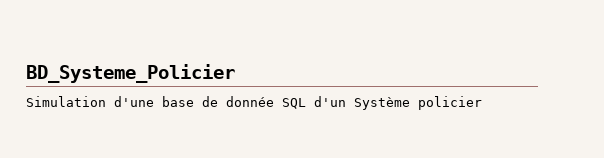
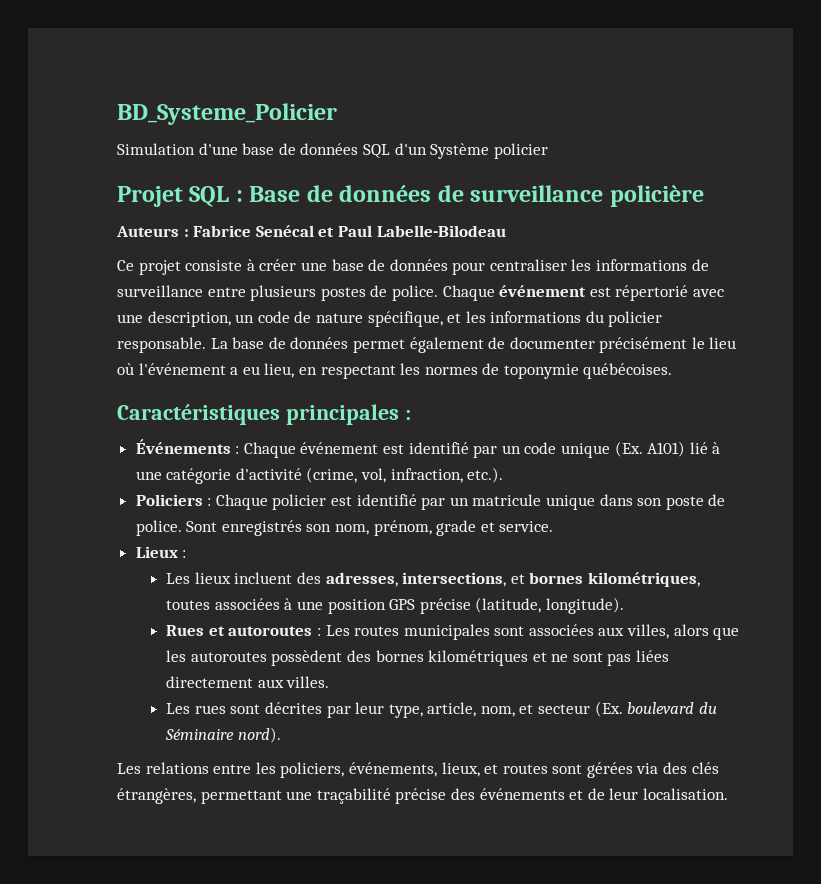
- Simulation d'une base de donnée SQL d'un Système policier
+ Simulation d'une base de données SQL d'un Système policier
+ Projet SQL : Base de données de surveillance policière
+ Auteurs : Fabrice Senécal et Paul Labelle-Bilodeau
+ Ce projet consiste à créer une base de données pour centraliser les informations de surveillance entre plusieurs postes de police. Chaque événement est répertorié avec une description, un code de nature spécifique, et les informations du policier responsable. La base de données permet également de documenter précisément le lieu où l'événement a eu lieu, en respectant les normes de toponymie québécoises.
+ Caractéristiques principales :
+ Événements : Chaque événement est identifié par un code unique (Ex. A101) lié à une catégorie d'activité (crime, vol, infraction, etc.).
+ Policiers : Chaque policier est identifié par un matricule unique dans son poste de police. Sont enregistrés son nom, prénom, grade et service.
+ Lieux :
+ Les lieux incluent des adresses, intersections, et bornes kilométriques, toutes associées à une position GPS précise (latitude, longitude).
+ Rues et autoroutes : Les routes municipales sont associées aux villes, alors que les autoroutes possèdent des bornes kilométriques et ne sont pas liées directement aux villes.
+ Les rues sont décrites par leur type, article, nom, et secteur (Ex. boulevard du Séminaire nord).
+ Les relations entre les policiers, événements, lieux, et routes sont gérées via des clés étrangères, permettant une traçabilité précise des événements et de leur localisation.

